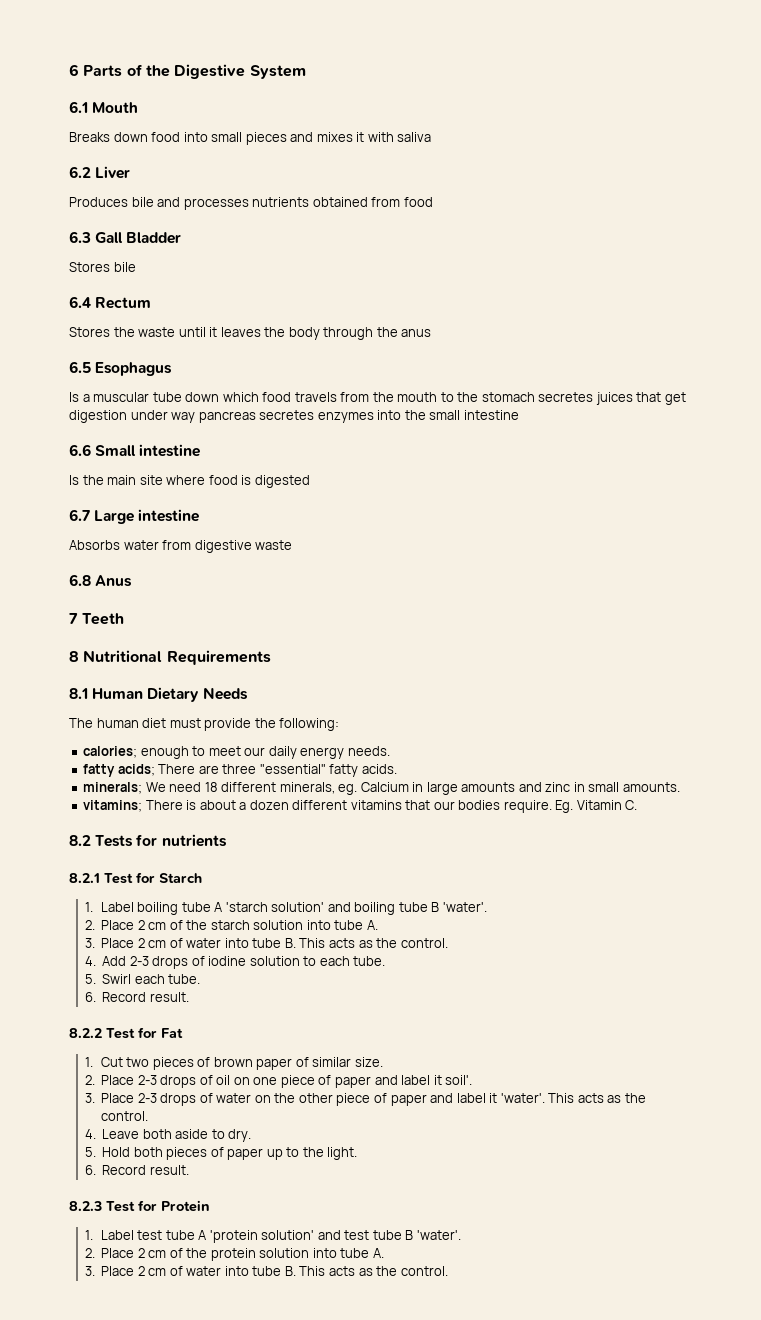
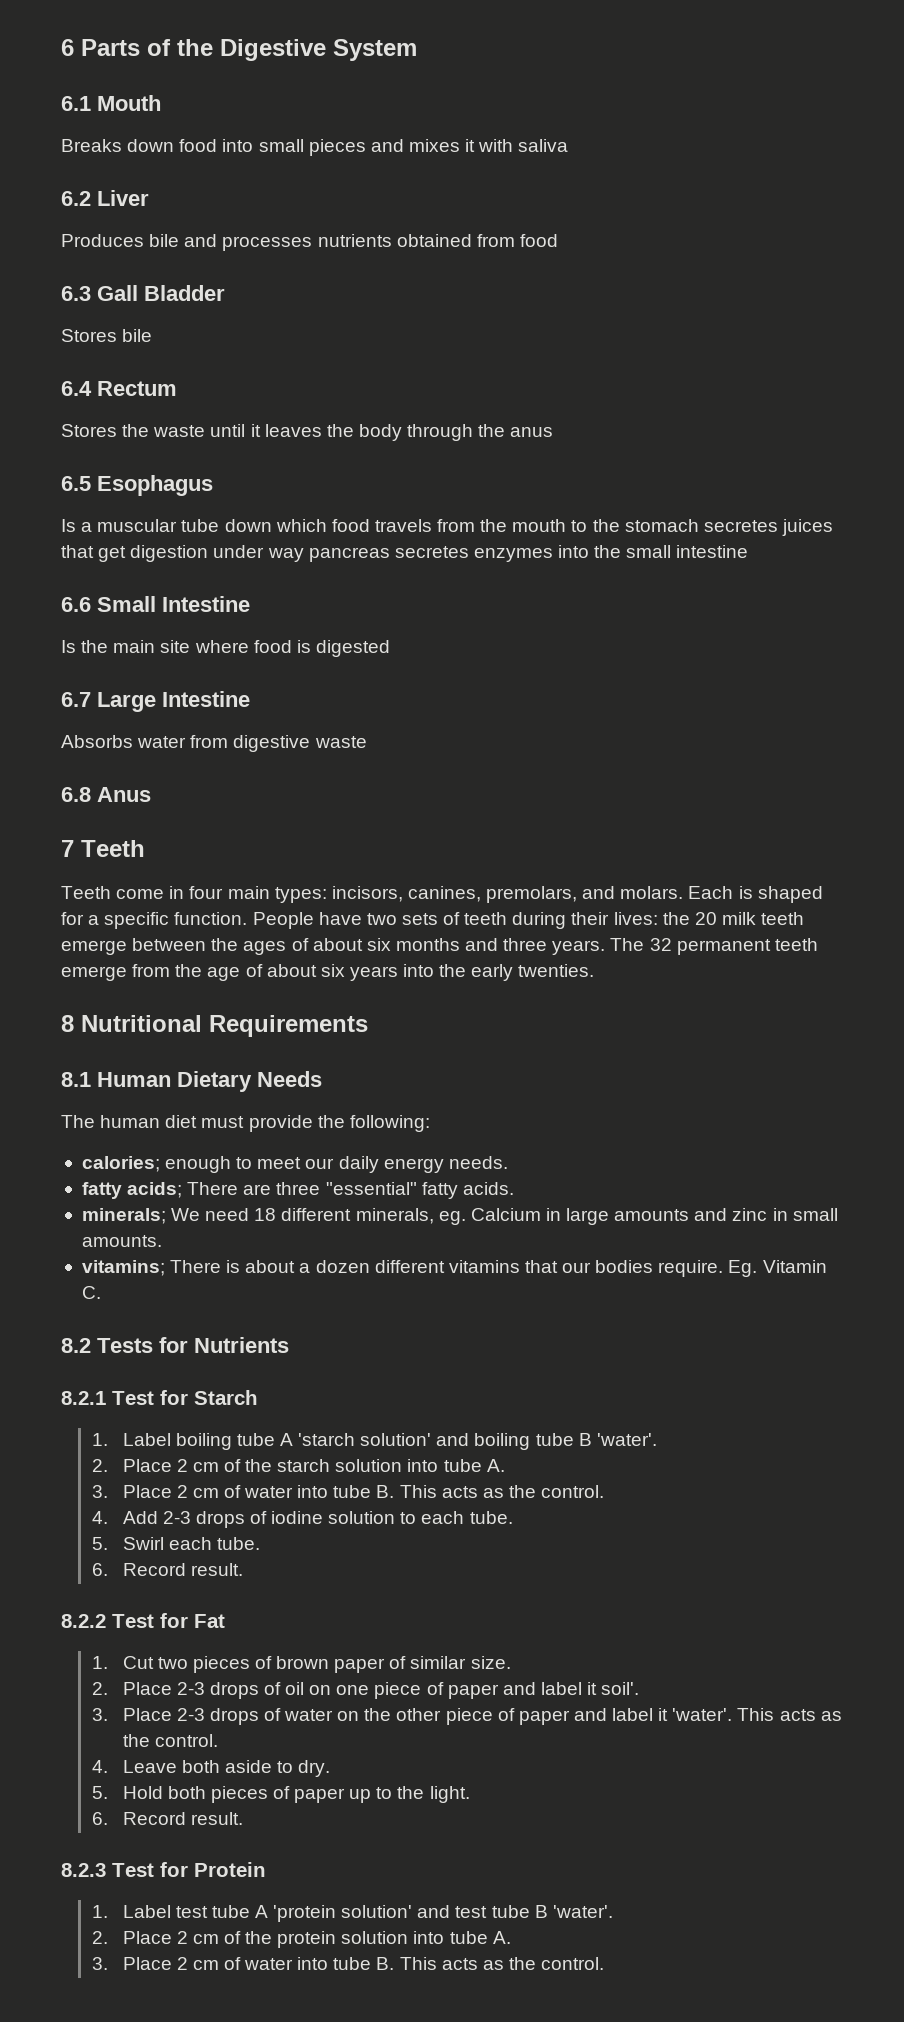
- 6.6 Small intestine
+ 6.6 Small Intestine
- 6.7 Large intestine
+ 6.7 Large Intestine
+ Teeth come in four main types: incisors, canines, premolars, and molars. Each is shaped for a specific function. People have two sets of teeth during their lives: the 20 milk teeth emerge between the ages of about six months and three years. The 32 permanent teeth emerge from the age of about six years into the early twenties.
- 8.2 Tests for nutrients
+ 8.2 Tests for Nutrients

